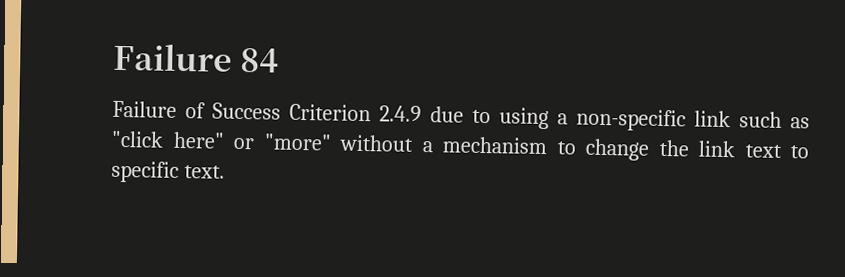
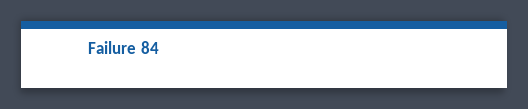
- Failure of Success Criterion 2.4.9 due to using a non-specific link such as "click here" or "more" without a mechanism to change the link text to specific text.

